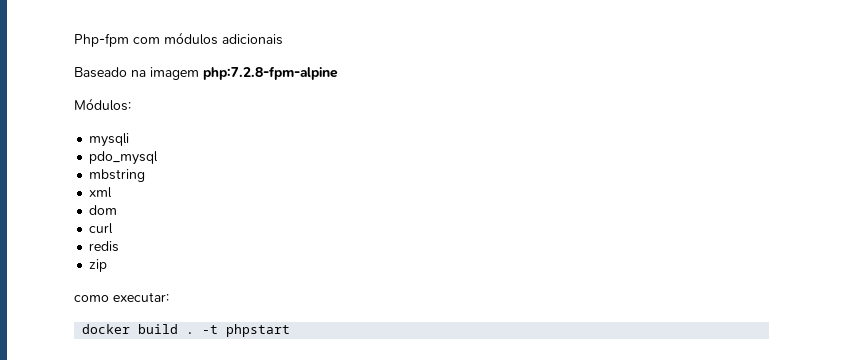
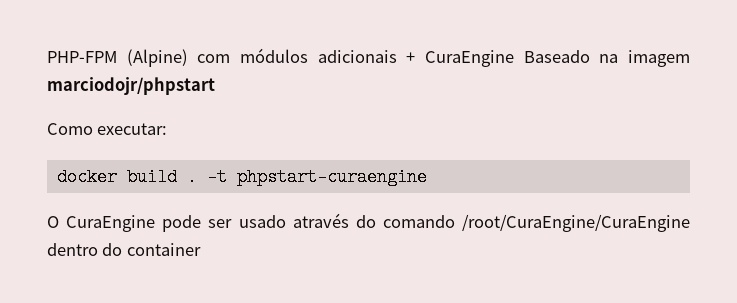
- Php-fpm com módulos adicionais
- Baseado na imagem php:7.2.8-fpm-alpine
- Módulos:
- mysqli
- pdo_mysql
- mbstring
- xml
- dom
- curl
- redis
- zip
- como executar:
+ PHP-FPM (Alpine) com módulos adicionais + CuraEngine Baseado na imagem marciodojr/phpstart
+ Como executar:
- -t phpstart
+ -t phpstart-curaengine
+ O CuraEngine pode ser usado através do comando /root/CuraEngine/CuraEngine dentro do container

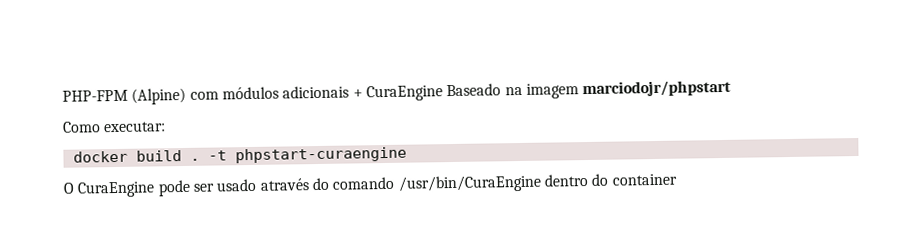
- O CuraEngine pode ser usado através do comando /root/CuraEngine/CuraEngine dentro do container
+ O CuraEngine pode ser usado através do comando /usr/bin/CuraEngine dentro do container

